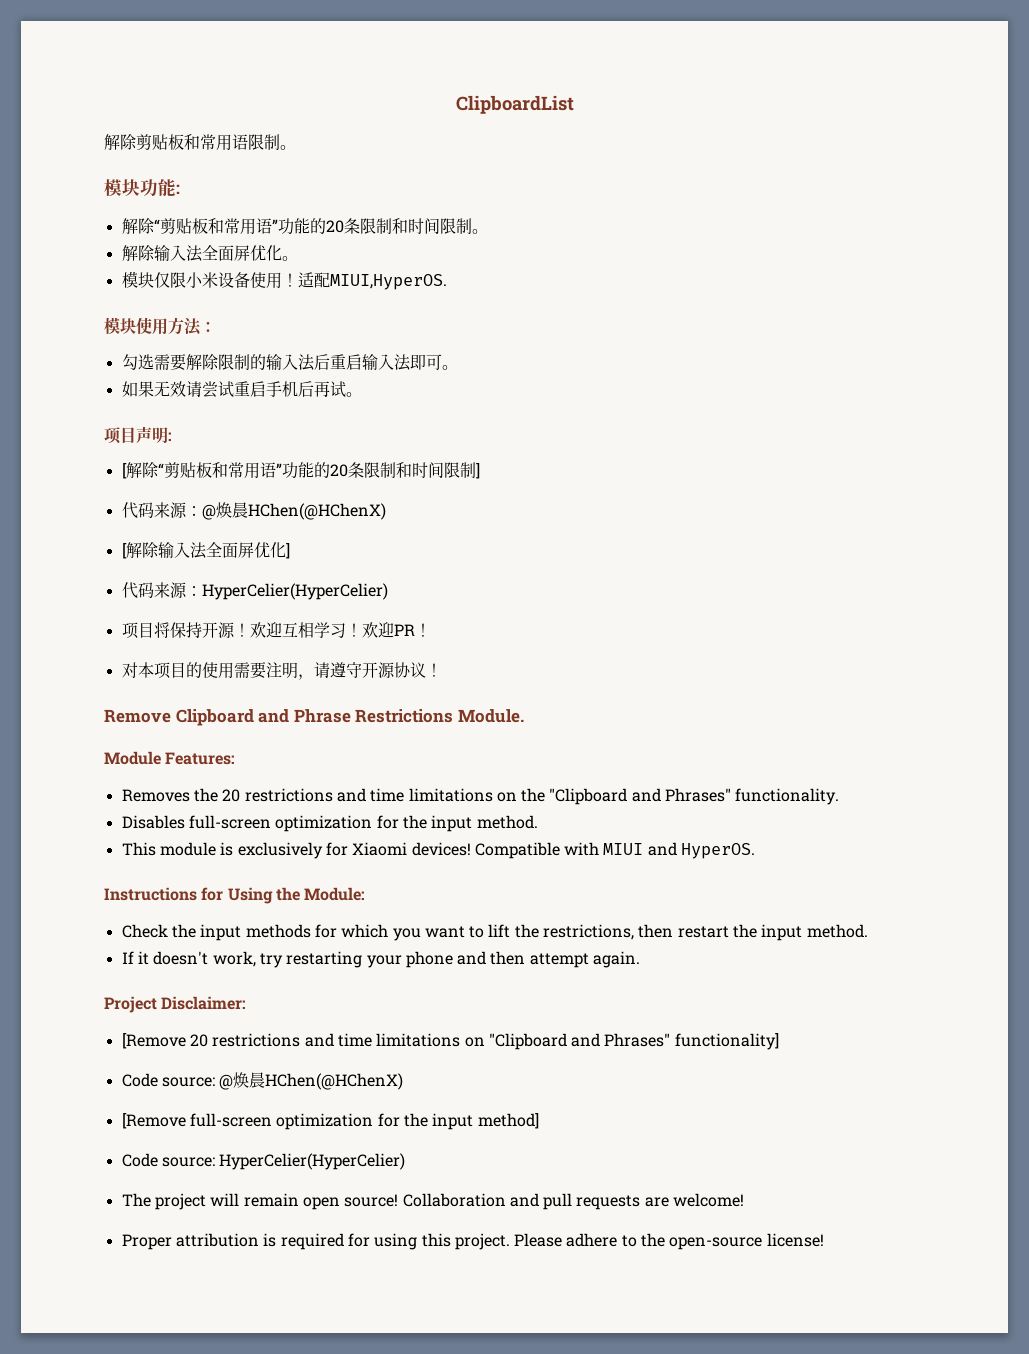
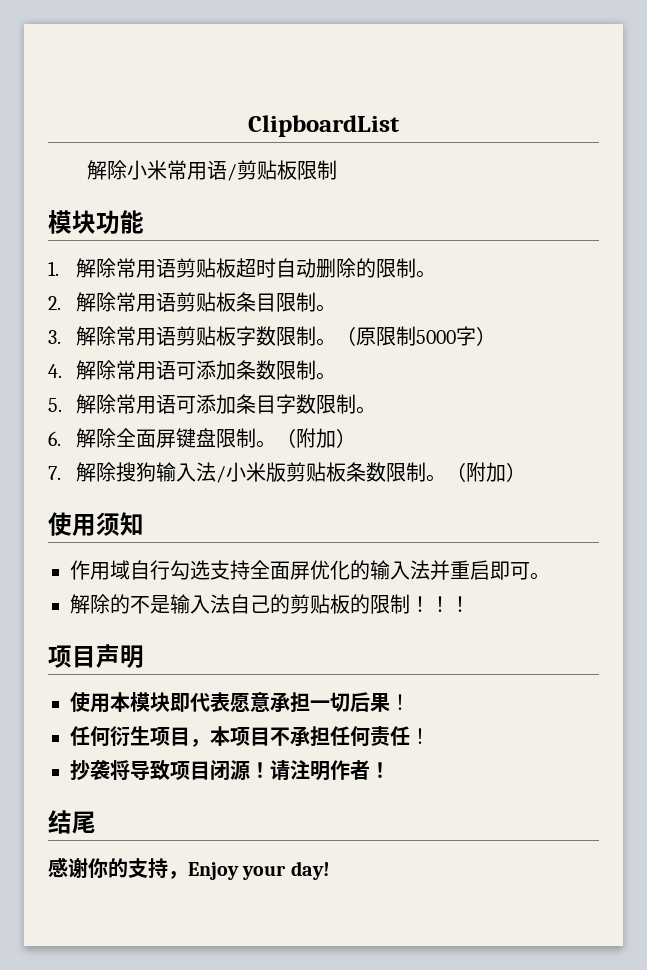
- 解除剪贴板和常用语限制。
+ 解除小米常用语/剪贴板限制
- 模块功能:
- 解除“剪贴板和常用语”功能的20条限制和时间限制。
- 解除输入法全面屏优化。
- 模块仅限小米设备使用！适配MIUI,HyperOS.
- 模块使用方法：
- 勾选需要解除限制的输入法后重启输入法即可。
- 如果无效请尝试重启手机后再试。
- 项目声明:
- [解除“剪贴板和常用语”功能的20条限制和时间限制]
- 代码来源：@焕晨HChen(@HChenX)
- [解除输入法全面屏优化]
- 代码来源：HyperCelier(HyperCelier)
- 项目将保持开源！欢迎互相学习！欢迎PR！
- 对本项目的使用需要注明，请遵守开源协议！
- Remove Clipboard and Phrase Restrictions Module.
- Module Features:
- Removes the 20 restrictions and time limitations on the "Clipboard and Phrases" functionality.
- Disables full-screen optimization for the input method.
- This module is exclusively for Xiaomi devices! Compatible with MIUI and HyperOS.
- Instructions for Using the Module:
- Check the input methods for which you want to lift the restrictions, then restart the input method.
- If it doesn't work, try restarting your phone and then attempt again.
- Project Disclaimer:
- [Remove 20 restrictions and time limitations on "Clipboard and Phrases" functionality]
- Code source: @焕晨HChen(@HChenX)
- [Remove full-screen optimization for the input method]
- Code source: HyperCelier(HyperCelier)
- The project will remain open source! Collaboration and pull requests are welcome!
- Proper attribution is required for using this project. Please adhere to the open-source license!
+ 模块功能
+ 1.解除常用语剪贴板超时自动删除的限制。
+ 2.解除常用语剪贴板条目限制。
+ 3.解除常用语剪贴板字数限制。（原限制5000字）
+ 4.解除常用语可添加条数限制。
+ 5.解除常用语可添加条目字数限制。
+ 6.解除全面屏键盘限制。（附加）
+ 7.解除搜狗输入法/小米版剪贴板条数限制。（附加）
+ 使用须知
+ 作用域自行勾选支持全面屏优化的输入法并重启即可。
+ 解除的不是输入法自己的剪贴板的限制！！！
+ 项目声明
+ 使用本模块即代表愿意承担一切后果！
+ 任何衍生项目，本项目不承担任何责任！
+ 抄袭将导致项目闭源！请注明作者！
+ 结尾
+ 感谢你的支持，Enjoy your day!

